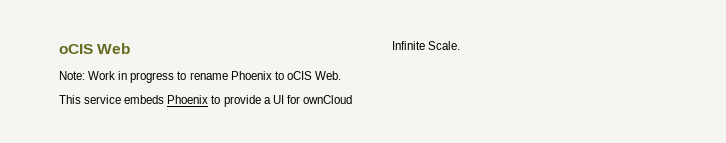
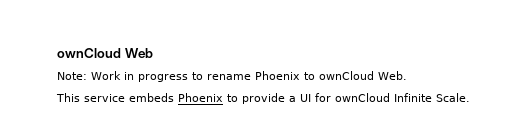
- oCIS Web
+ ownCloud Web
- Note: Work in progress to rename Phoenix to oCIS Web.
+ Note: Work in progress to rename Phoenix to ownCloud Web.

